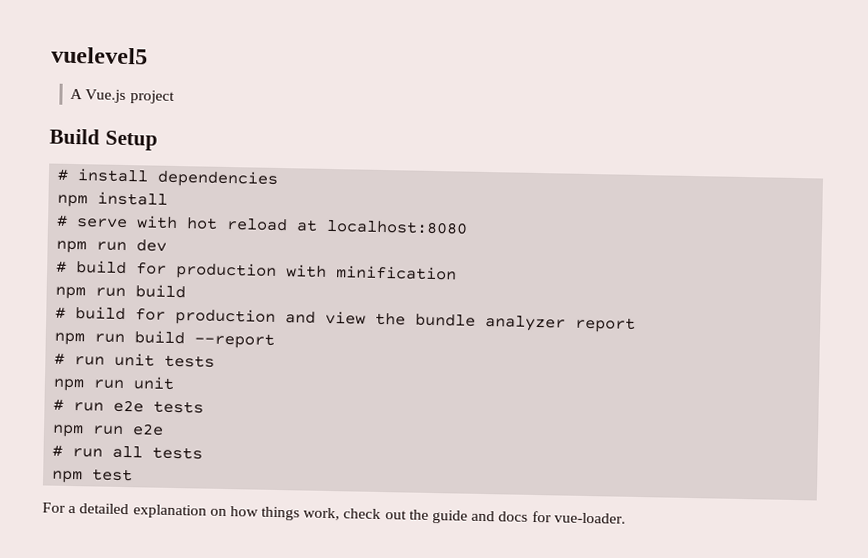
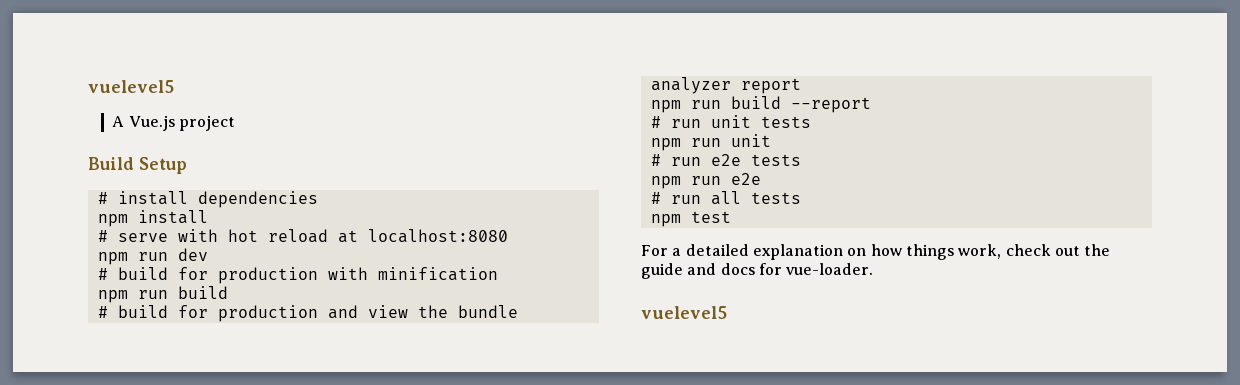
  For a detailed explanation on how things work, check out the guide and docs for vue-loader.
+ vuelevel5

